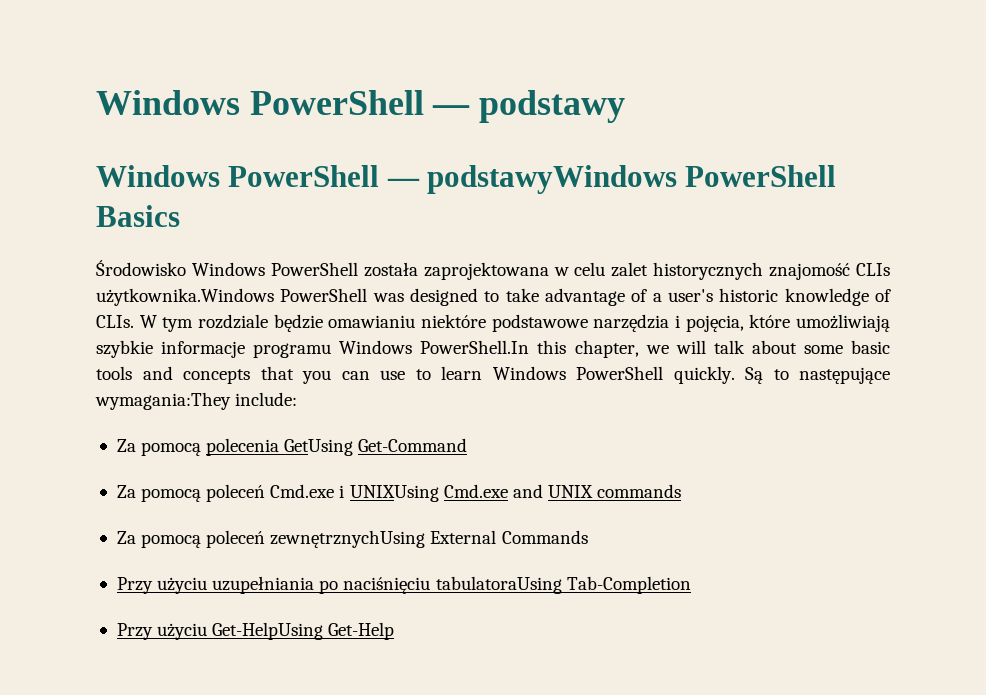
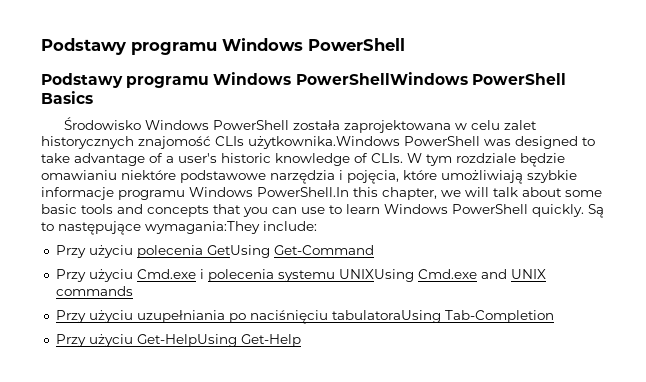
- Windows PowerShell — podstawy
- Windows PowerShell — podstawyWindows PowerShell Basics
+ Podstawy programu Windows PowerShell
+ Podstawy programu Windows PowerShellWindows PowerShell Basics
- Za pomocą polecenia GetUsing Get-Command
+ Przy użyciu polecenia GetUsing Get-Command
- Za pomocą poleceń Cmd.exe i UNIXUsing Cmd.exe and UNIX commands
+ Przy użyciu Cmd.exe i polecenia systemu UNIXUsing Cmd.exe and UNIX commands
- Za pomocą poleceń zewnętrznychUsing External Commands

